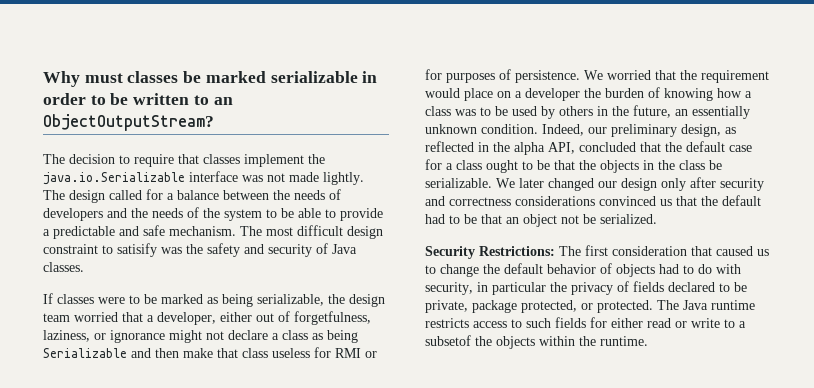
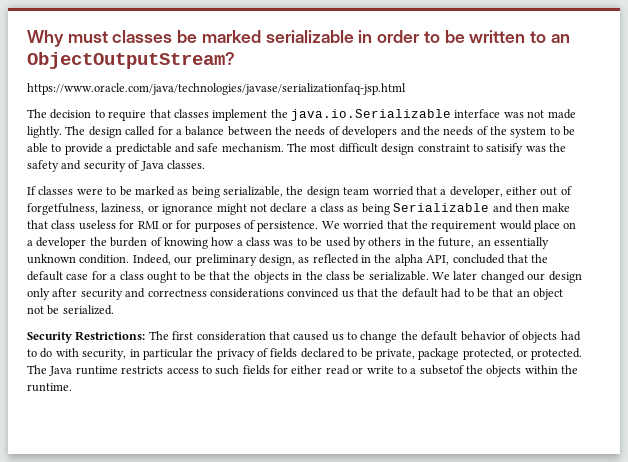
+ https://www.oracle.com/java/technologies/javase/serializationfaq-jsp.html

